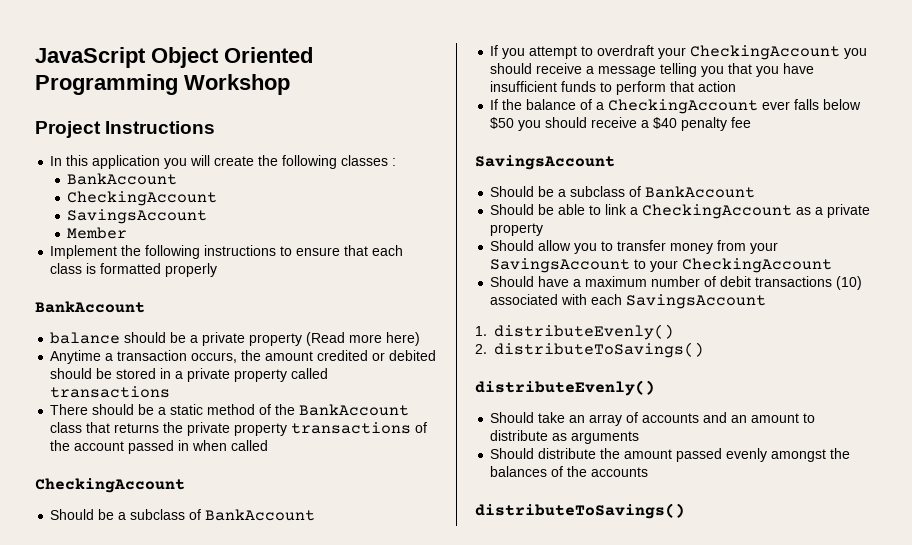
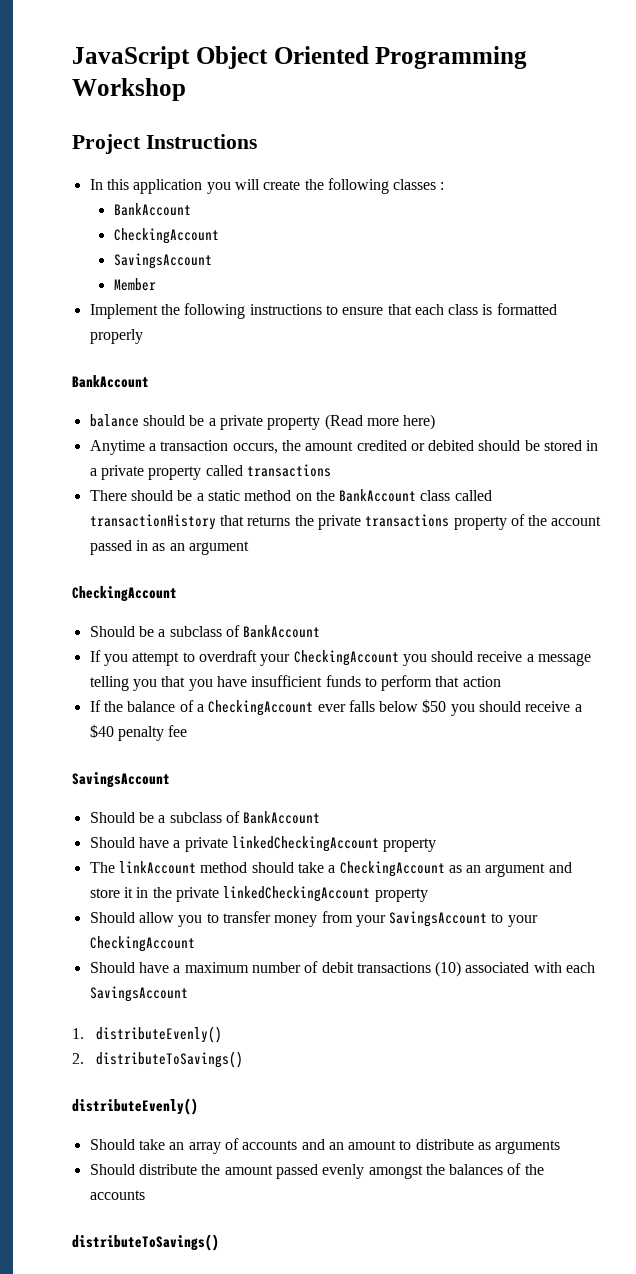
- There should be a static method of the BankAccount class that returns the private property transactions of the account passed in when called
+ There should be a static method on the BankAccount class called transactionHistory that returns the private transactions property of the account passed in as an argument
- Should be able to link a CheckingAccount as a private property
+ Should have a private linkedCheckingAccount property
+ The linkAccount method should take a CheckingAccount as an argument and store it in the private linkedCheckingAccount property

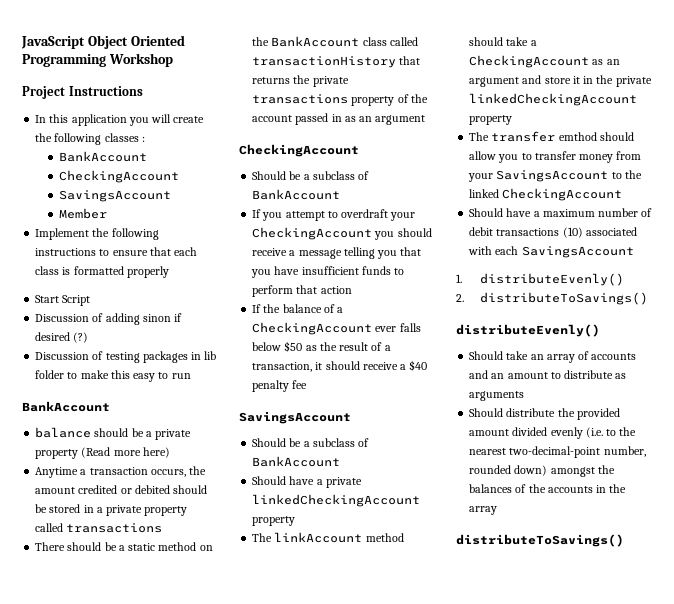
+ Start Script
+ Discussion of adding sinon if desired (?)
+ Discussion of testing packages in lib folder to make this easy to run
- If the balance of a CheckingAccount ever falls below $50 you should receive a $40 penalty fee
+ If the balance of a CheckingAccount ever falls below $50 as the result of a transaction, it should receive a $40 penalty fee
- Should allow you to transfer money from your SavingsAccount to your CheckingAccount
+ The transfer emthod should allow you to transfer money from your SavingsAccount to the linked CheckingAccount
- Should distribute the amount passed evenly amongst the balances of the accounts
+ Should distribute the provided amount divided evenly (i.e. to the nearest two-decimal-point number, rounded down) amongst the balances of the accounts in the array

